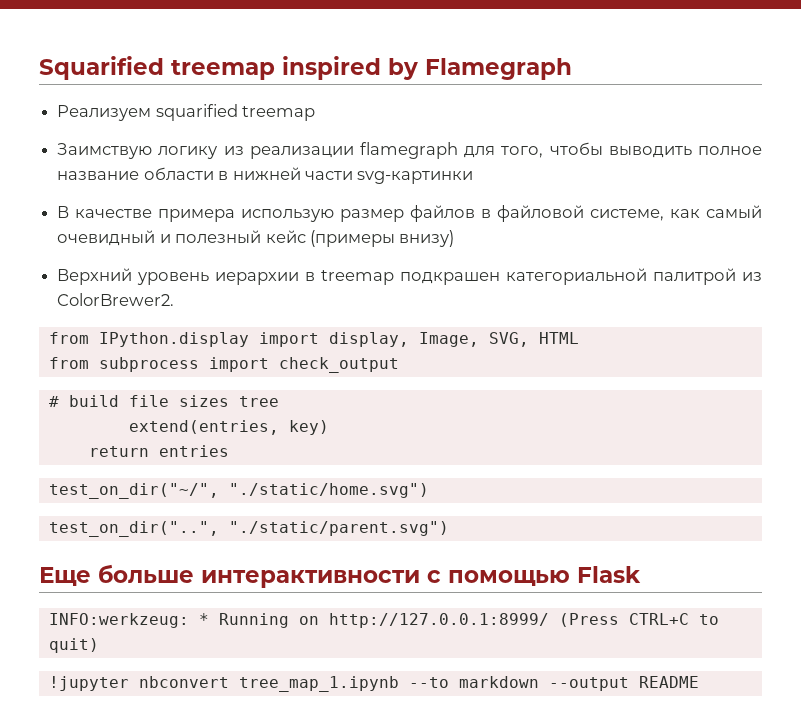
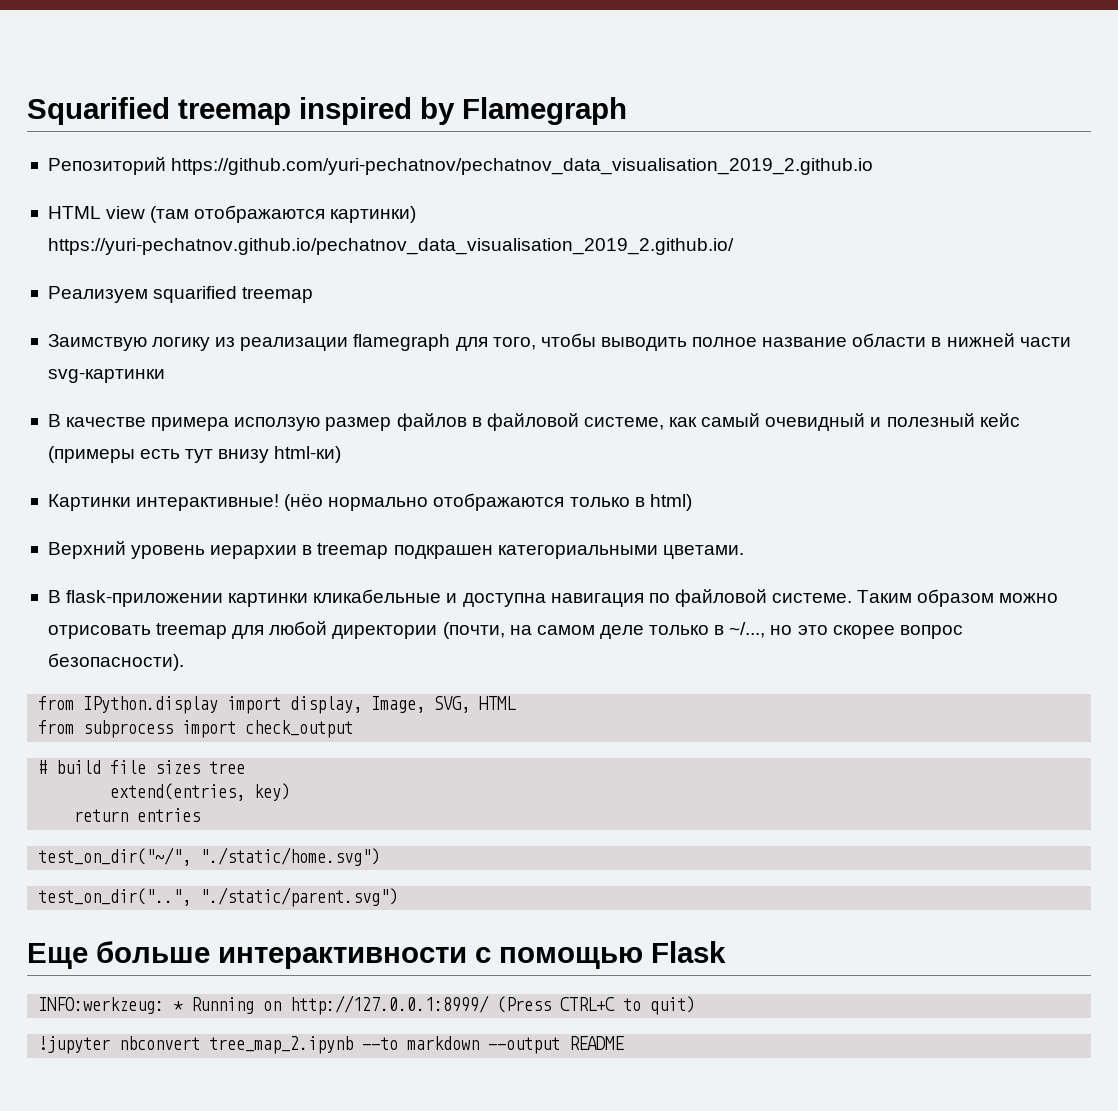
+ Репозиторий https://github.com/yuri-pechatnov/pechatnov_data_visualisation_2019_2.github.io
+ HTML view (там отображаются картинки) https://yuri-pechatnov.github.io/pechatnov_data_visualisation_2019_2.github.io/
- В качестве примера использую размер файлов в файловой системе, как самый очевидный и полезный кейс (примеры внизу)
+ В качестве примера исползую размер файлов в файловой системе, как самый очевидный и полезный кейс (примеры есть тут внизу html-ки)
+ Картинки интерактивные! (нёо нормально отображаются только в html)
- Верхний уровень иерархии в treemap подкрашен категориальной палитрой из ColorBrewer2.
+ Верхний уровень иерархии в treemap подкрашен категориальными цветами.
+ В flask-приложении картинки кликабельные и доступна навигация по файловой системе. Таким образом можно отрисовать treemap для любой директории (почти, на самом деле только в ~/..., но это скорее вопрос безопасности).
- !jupyter nbconvert tree_map_1.ipynb --to markdown --output README
+ !jupyter nbconvert tree_map_2.ipynb --to markdown --output README

